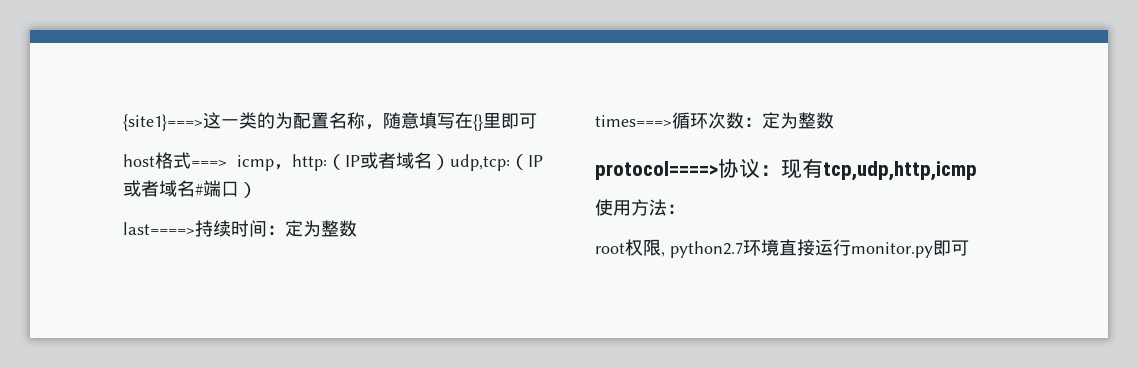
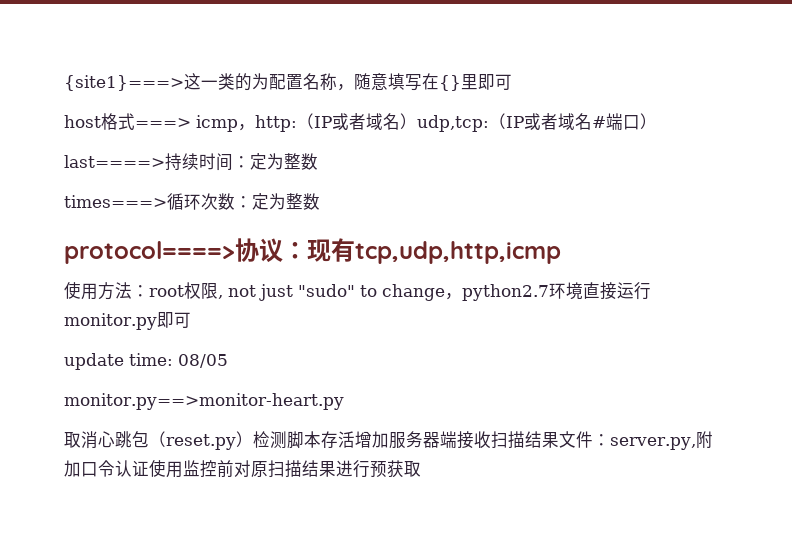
- 使用方法：
- root权限, python2.7环境直接运行monitor.py即可
+ 使用方法：root权限, not just "sudo" to change，python2.7环境直接运行monitor.py即可
+ update time: 08/05
+ monitor.py==>monitor-heart.py
+ 取消心跳包（reset.py）检测脚本存活增加服务器端接收扫描结果文件：server.py,附加口令认证使用监控前对原扫描结果进行预获取

